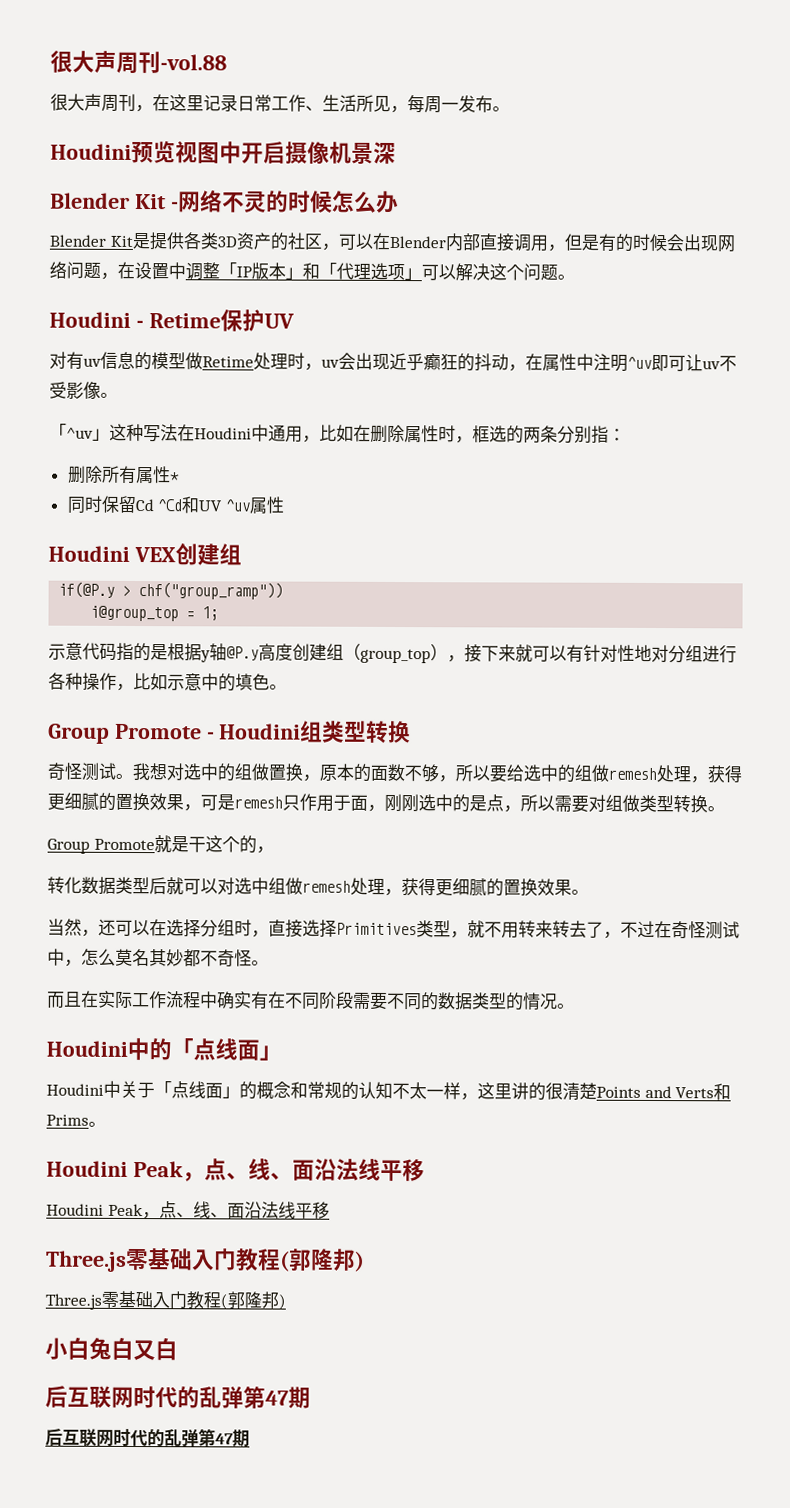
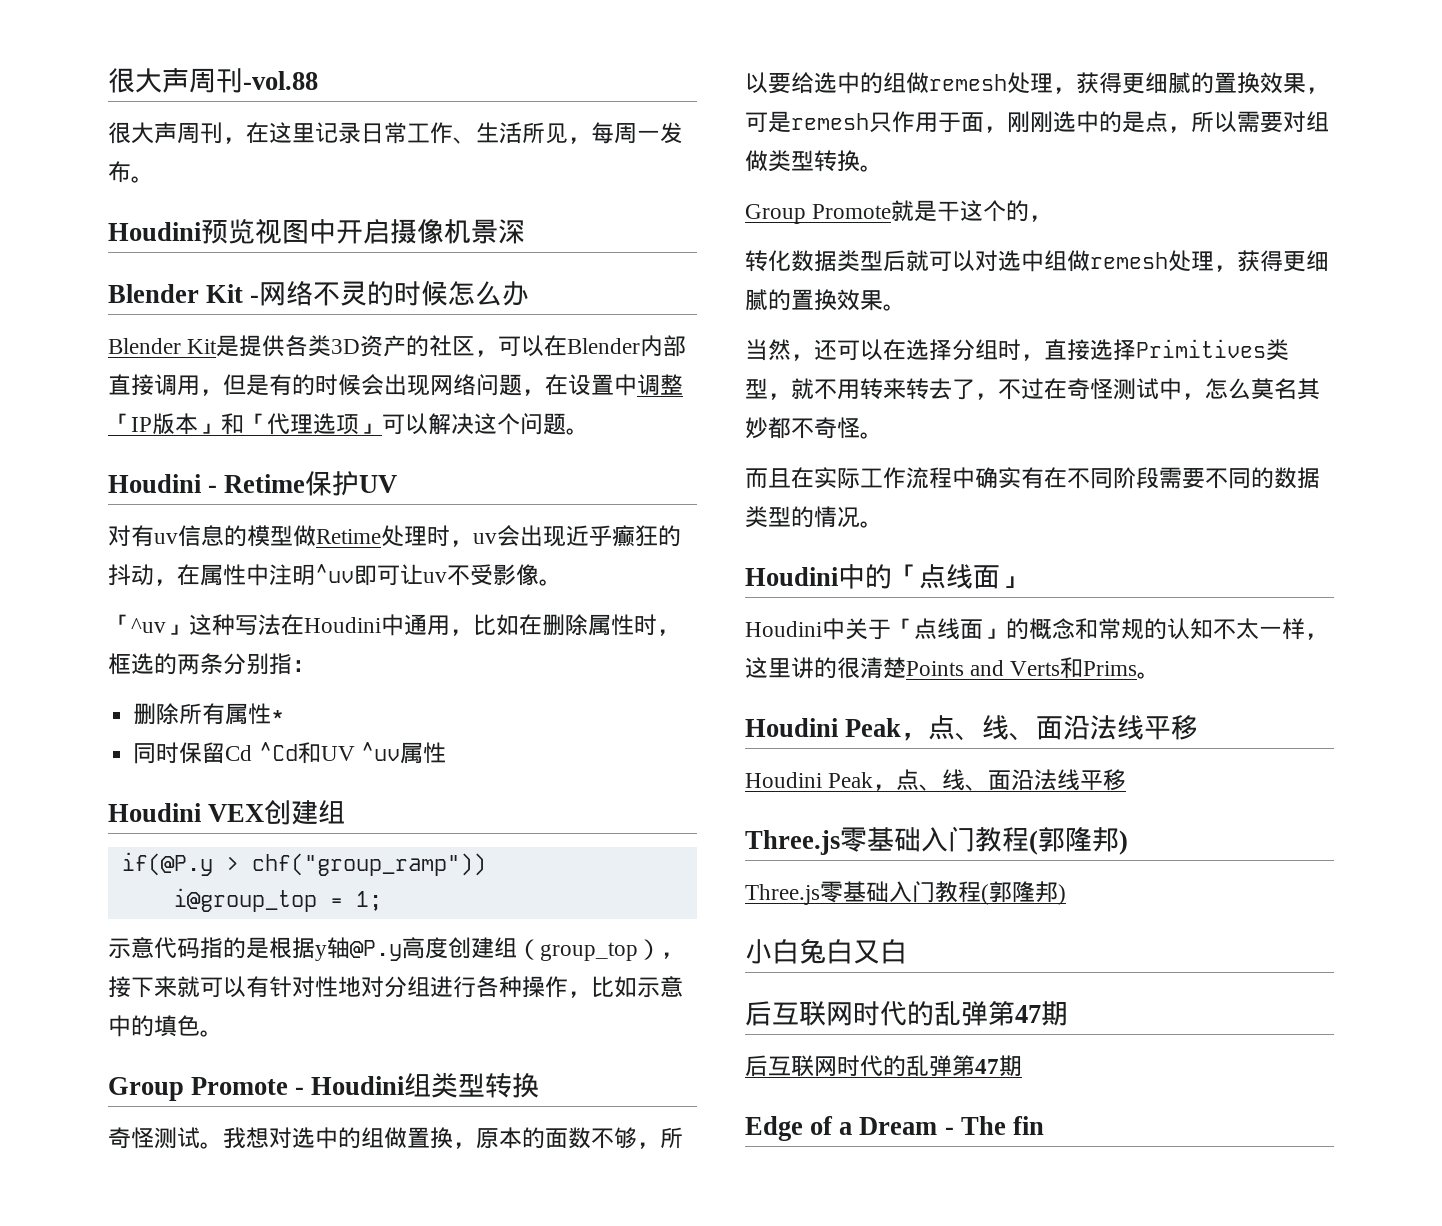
+ Edge of a Dream - The fin

